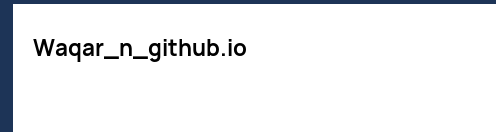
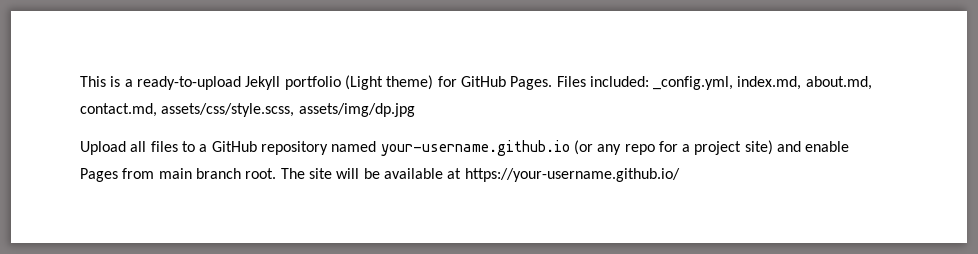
- Waqar_n_github.io
+ This is a ready-to-upload Jekyll portfolio (Light theme) for GitHub Pages. Files included: _config.yml, index.md, about.md, contact.md, assets/css/style.scss, assets/img/dp.jpg
+ Upload all files to a GitHub repository named your-username.github.io (or any repo for a project site) and enable Pages from main branch root. The site will be available at https://your-username.github.io/

